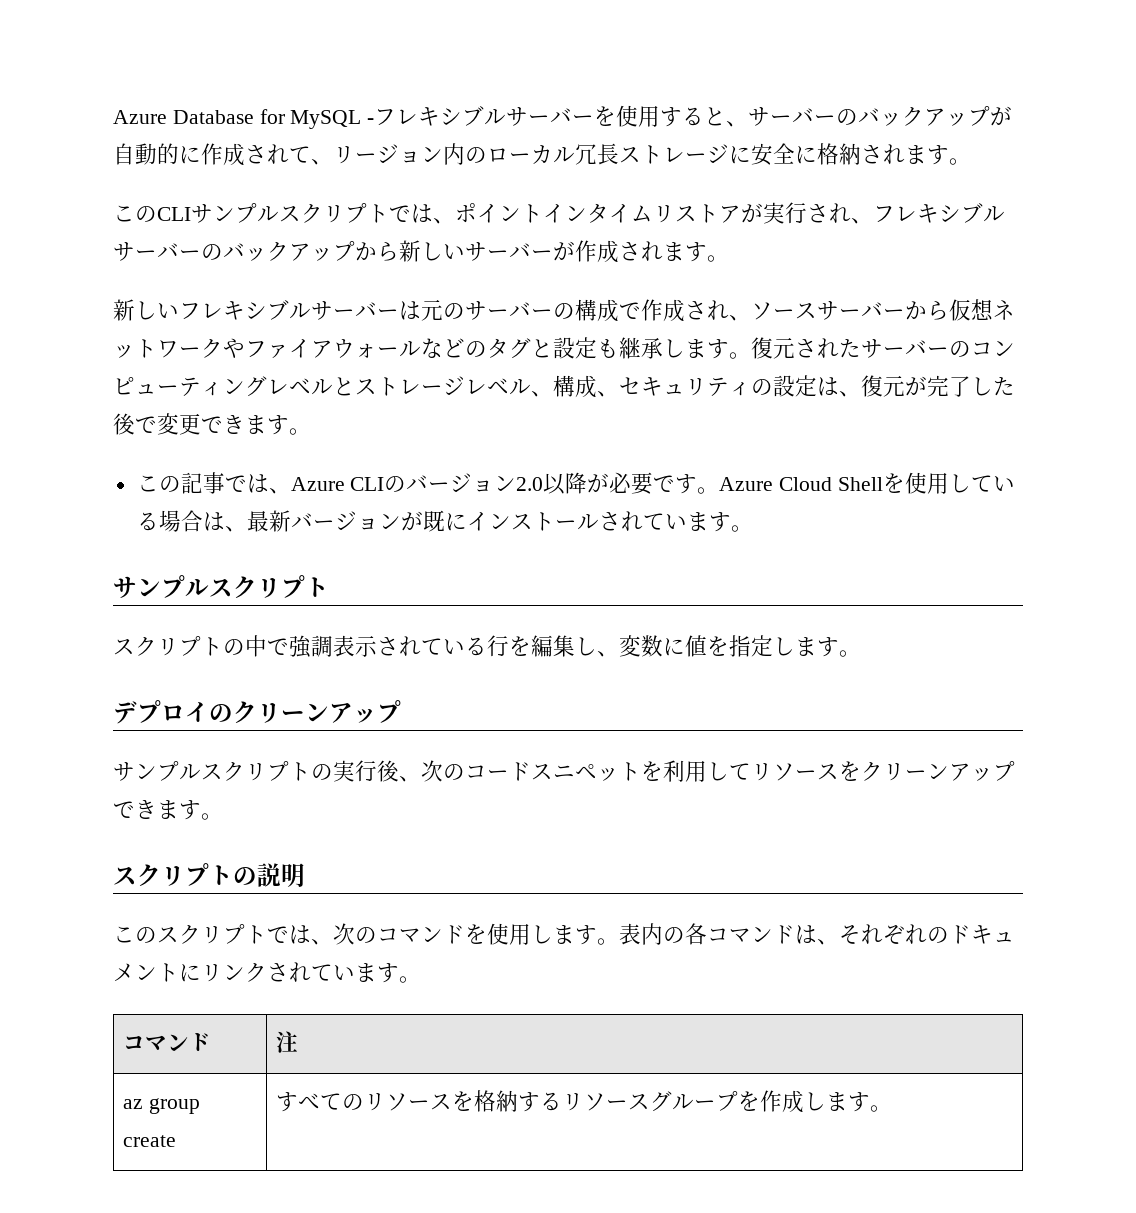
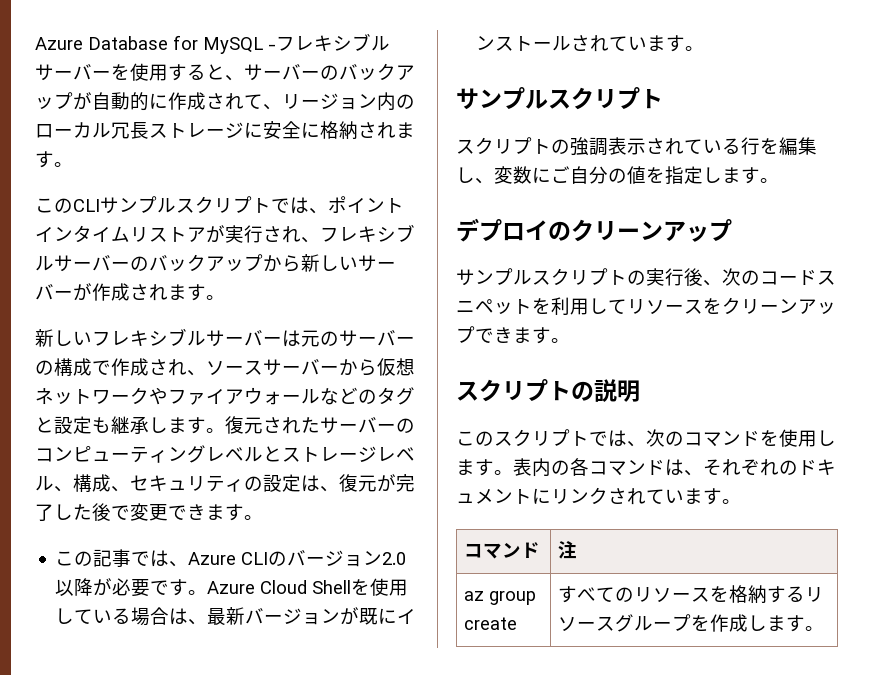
- スクリプトの中で強調表示されている行を編集し、変数に値を指定します。
+ スクリプトの強調表示されている行を編集し、変数にご自分の値を指定します。

